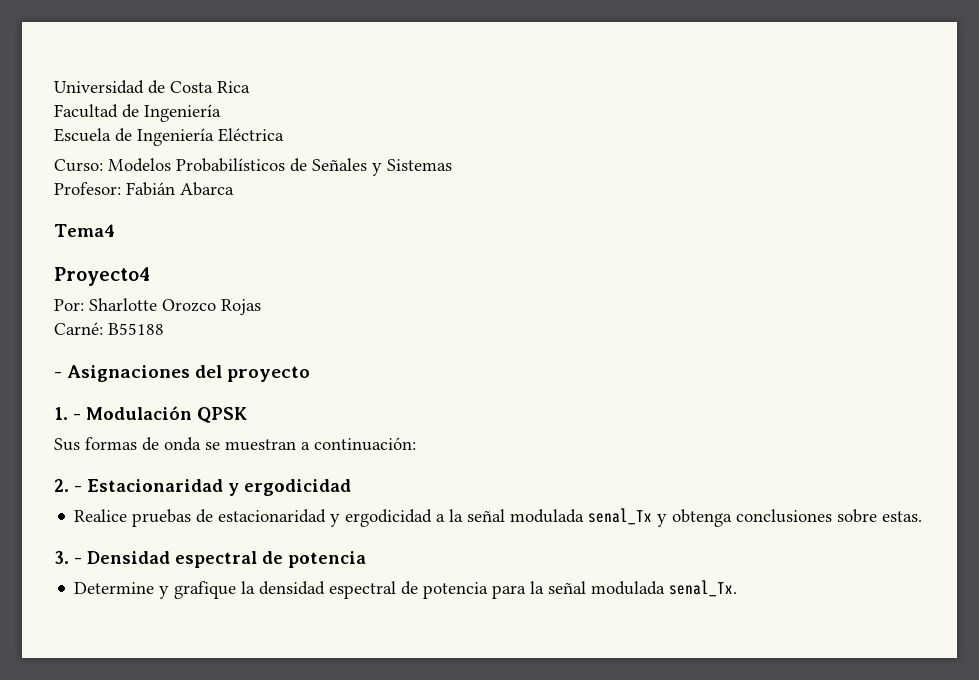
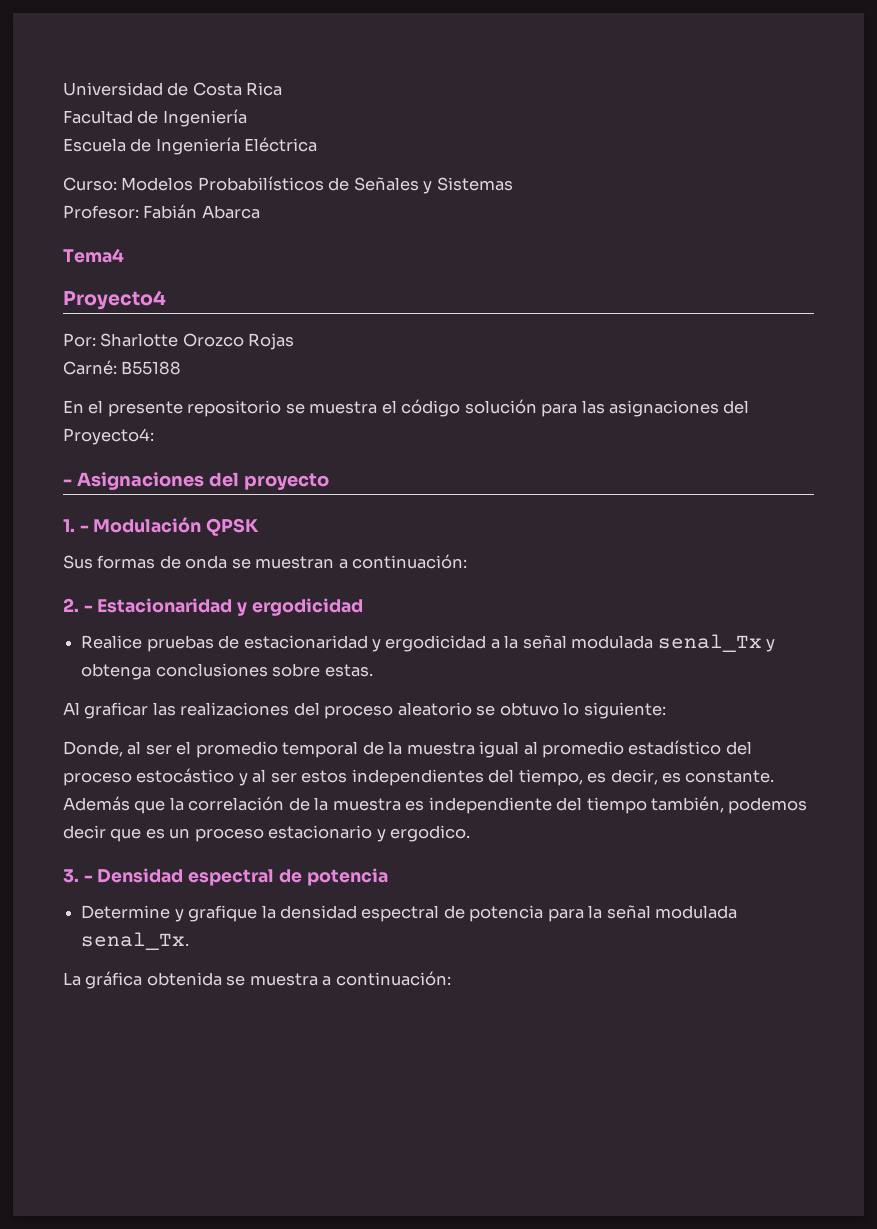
+ En el presente repositorio se muestra el código solución para las asignaciones del Proyecto4:
+ Al graficar las realizaciones del proceso aleatorio se obtuvo lo siguiente:
+ Donde, al ser el promedio temporal de la muestra igual al promedio estadístico del proceso estocástico y al ser estos independientes del tiempo, es decir, es constante. Además que la correlación de la muestra es independiente del tiempo también, podemos decir que es un proceso estacionario y ergodico.
+ La gráfica obtenida se muestra a continuación:

